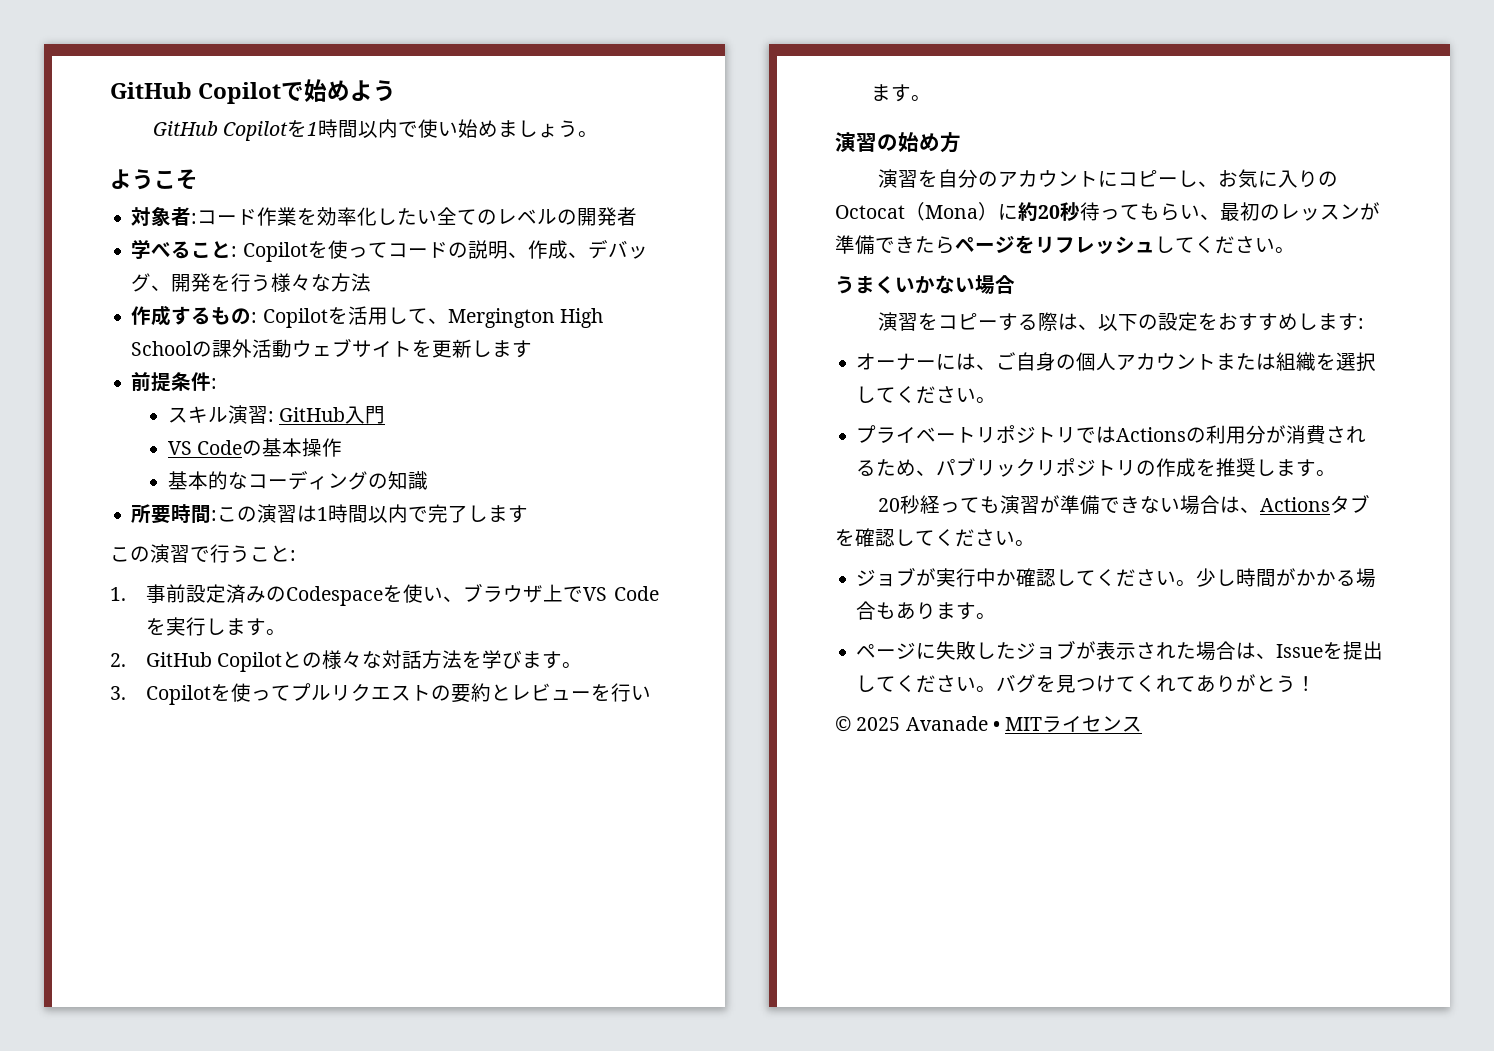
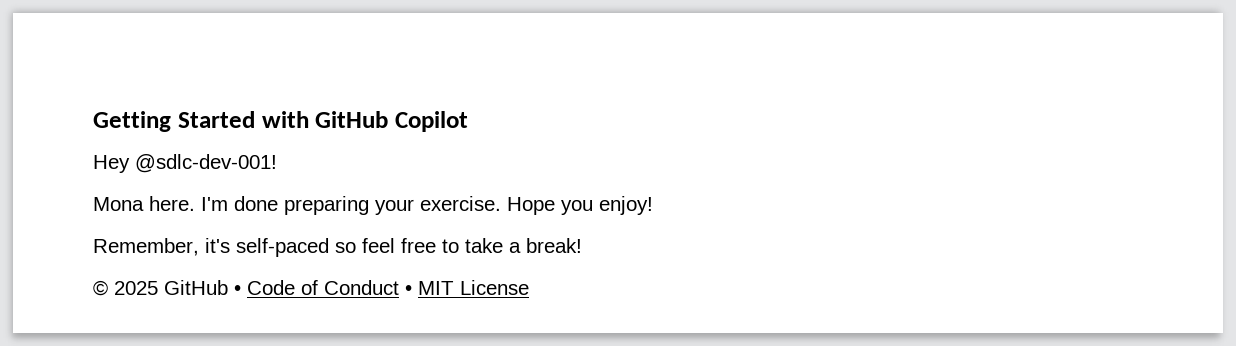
- GitHub Copilotで始めよう
- GitHub Copilotを1時間以内で使い始めましょう。
- ようこそ
- 対象者:コード作業を効率化したい全てのレベルの開発者
- 学べること: Copilotを使ってコードの説明、作成、デバッグ、開発を行う様々な方法
- 作成するもの: Copilotを活用して、Mergington High Schoolの課外活動ウェブサイトを更新します
- 前提条件:
- スキル演習: GitHub入門
- VS Codeの基本操作
- 基本的なコーディングの知識
- 所要時間:この演習は1時間以内で完了します
- この演習で行うこと:
- 1.事前設定済みのCodespaceを使い、ブラウザ上でVS Codeを実行します。
- 2. GitHub Copilotとの様々な対話方法を学びます。
- 3. Copilotを使ってプルリクエストの要約とレビューを行います。
- 演習の始め方
- 演習を自分のアカウントにコピーし、お気に入りのOctocat（Mona）に約20秒待ってもらい、最初のレッスンが準備できたらページをリフレッシュしてください。
- うまくいかない場合
- 演習をコピーする際は、以下の設定をおすすめします:
- オーナーには、ご自身の個人アカウントまたは組織を選択してください。
- プライベートリポジトリではActionsの利用分が消費されるため、パブリックリポジトリの作成を推奨します。
- 20秒経っても演習が準備できない場合は、Actionsタブを確認してください。
- ジョブが実行中か確認してください。少し時間がかかる場合もあります。
- ページに失敗したジョブが表示された場合は、Issueを提出してください。バグを見つけてくれてありがとう！
- © 2025 Avanade • MITライセンス
+ Getting Started with GitHub Copilot
+ Hey @sdlc-dev-001!
+ Mona here. I'm done preparing your exercise. Hope you enjoy!
+ Remember, it's self-paced so feel free to take a break!
+ © 2025 GitHub • Code of Conduct • MIT License

